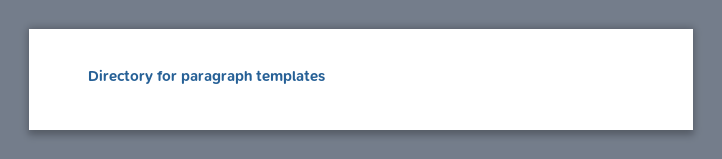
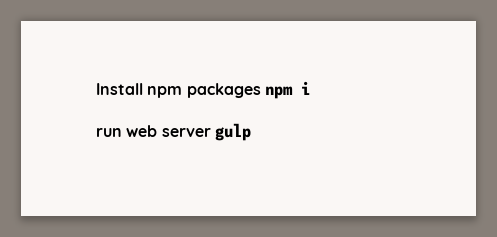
- Directory for paragraph templates
+ Install npm packages npm i
+ run web server gulp

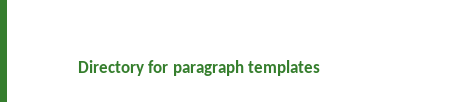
- Install npm packages npm i
- run web server gulp
+ Directory for paragraph templates

